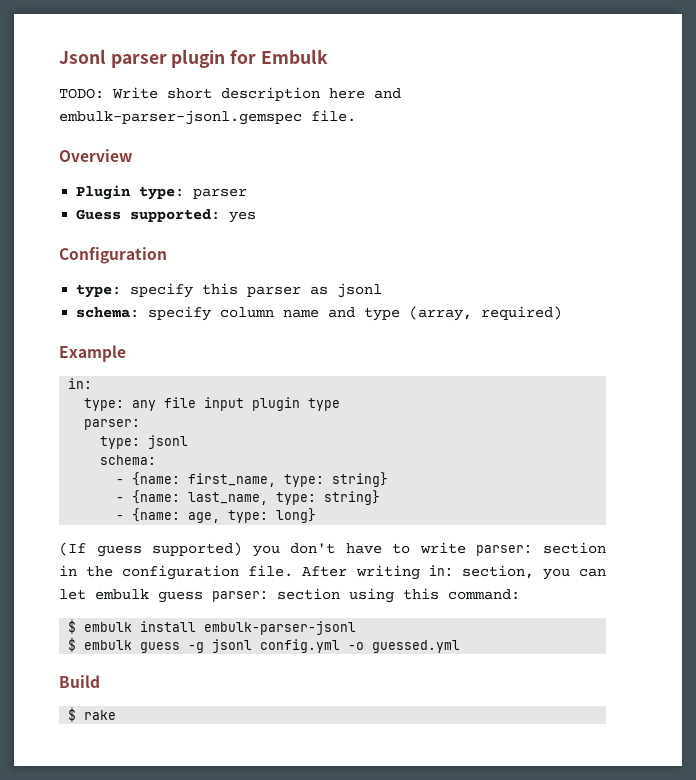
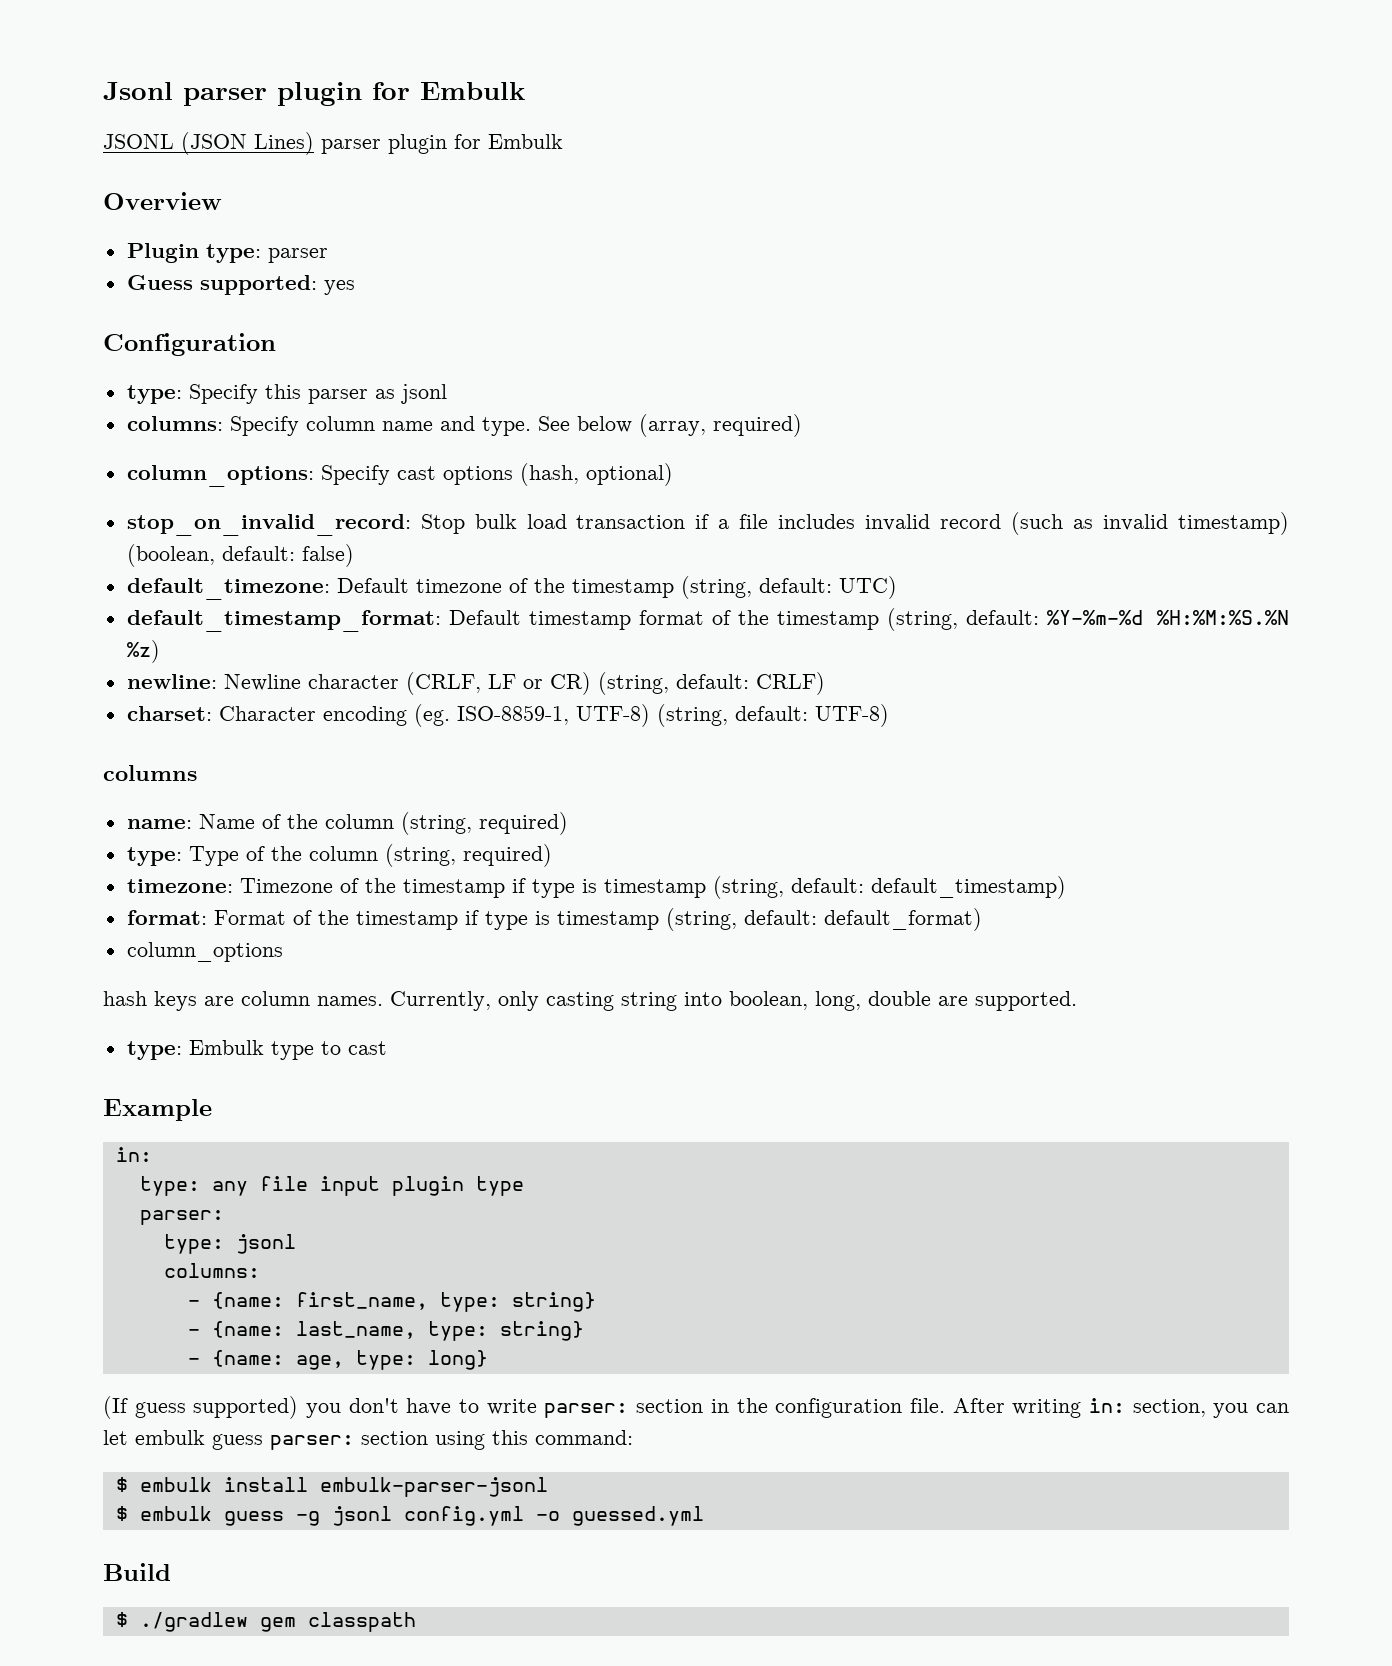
- TODO: Write short description here and embulk-parser-jsonl.gemspec file.
+ JSONL (JSON Lines) parser plugin for Embulk
- type: specify this parser as jsonl
+ type: Specify this parser as jsonl
- schema: specify column name and type (array, required)
+ columns: Specify column name and type. See below (array, required)
+ column_options: Specify cast options (hash, optional)
+ stop_on_invalid_record: Stop bulk load transaction if a file includes invalid record (such as invalid timestamp) (boolean, default: false)
+ default_timezone: Default timezone of the timestamp (string, default: UTC)
+ default_timestamp_format: Default timestamp format of the timestamp (string, default: %Y-%m-%d %H:%M:%S.%N %z)
+ newline: Newline character (CRLF, LF or CR) (string, default: CRLF)
+ charset: Character encoding (eg. ISO-8859-1, UTF-8) (string, default: UTF-8)
+ columns
+ name: Name of the column (string, required)
+ type: Type of the column (string, required)
+ timezone: Timezone of the timestamp if type is timestamp (string, default: default_timestamp)
+ format: Format of the timestamp if type is timestamp (string, default: default_format)
+ column_options
+ hash keys are column names. Currently, only casting string into boolean, long, double are supported.
+ type: Embulk type to cast
  type: jsonl
- schema:
+ columns:
- $ rake
+ $ ./gradlew gem classpath

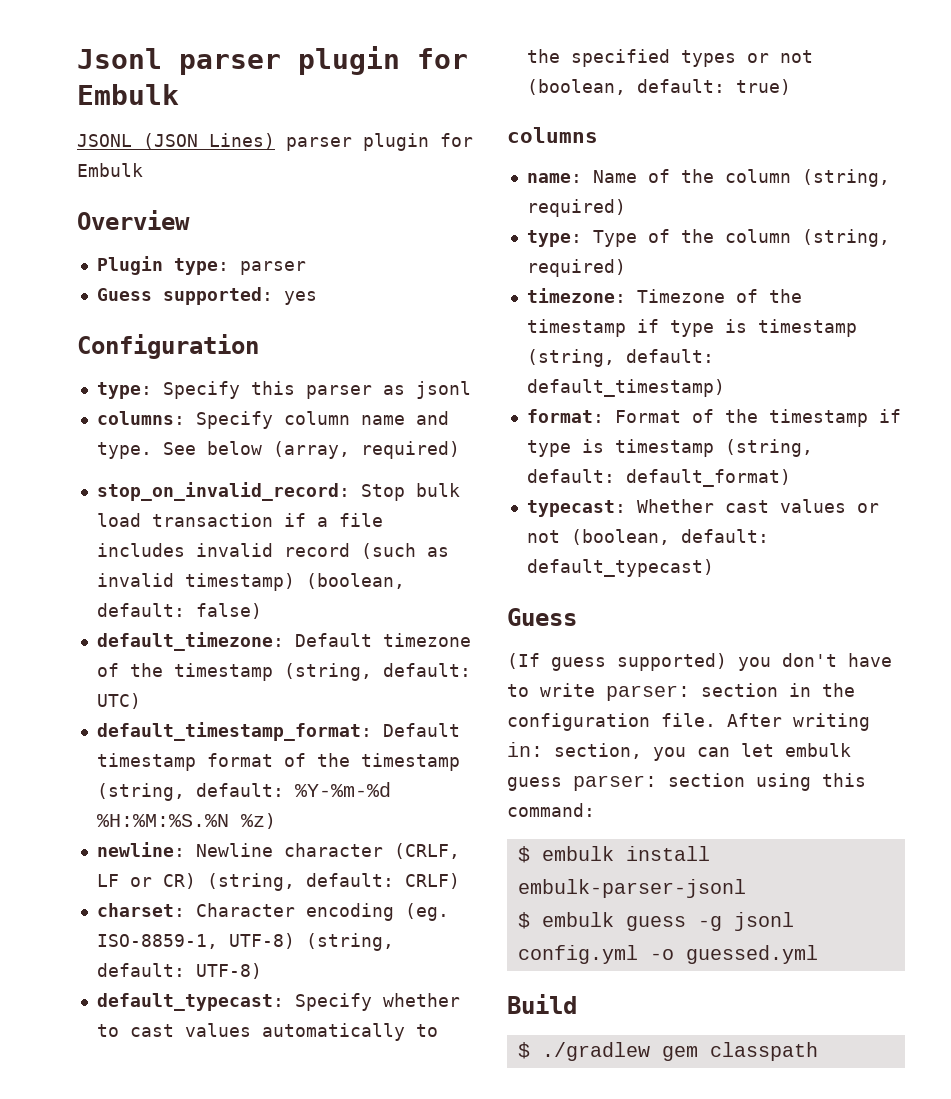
- column_options: Specify cast options (hash, optional)
+ default_typecast: Specify whether to cast values automatically to the specified types or not (boolean, default: true)
- column_options
- hash keys are column names. Currently, only casting string into boolean, long, double are supported.
- type: Embulk type to cast
- Example
- in:
- type: any file input plugin type
- parser:
- type: jsonl
- columns:
- - {name: first_name, type: string}
- - {name: last_name, type: string}
- - {name: age, type: long}
+ typecast: Whether cast values or not (boolean, default: default_typecast)
+ Guess

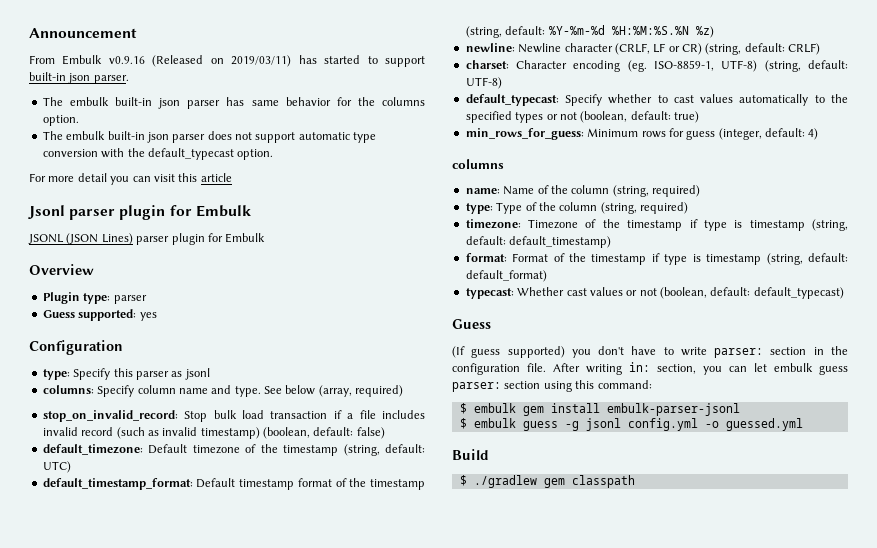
+ Announcement
+ From Embulk v0.9.16 (Released on 2019/03/11) has started to support built-in json parser.
+ The embulk built-in json parser has same behavior for the columns option.
+ The embulk built-in json parser does not support automatic type conversion with the default_typecast option.
+ For more detail you can visit this article
+ min_rows_for_guess: Minimum rows for guess (integer, default: 4)
- $ embulk install embulk-parser-jsonl
+ $ embulk gem install embulk-parser-jsonl

